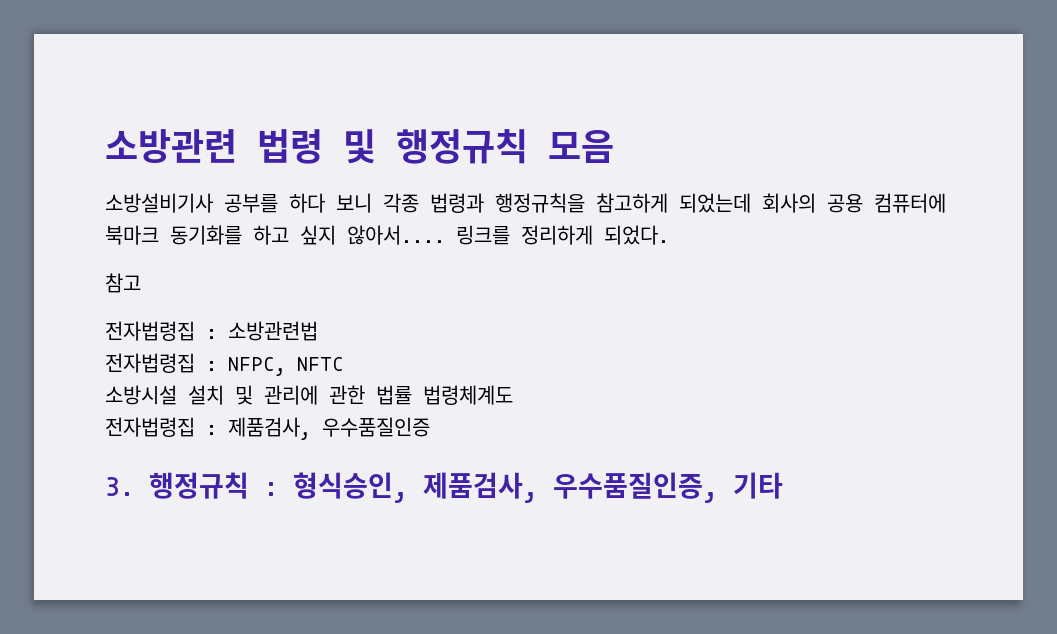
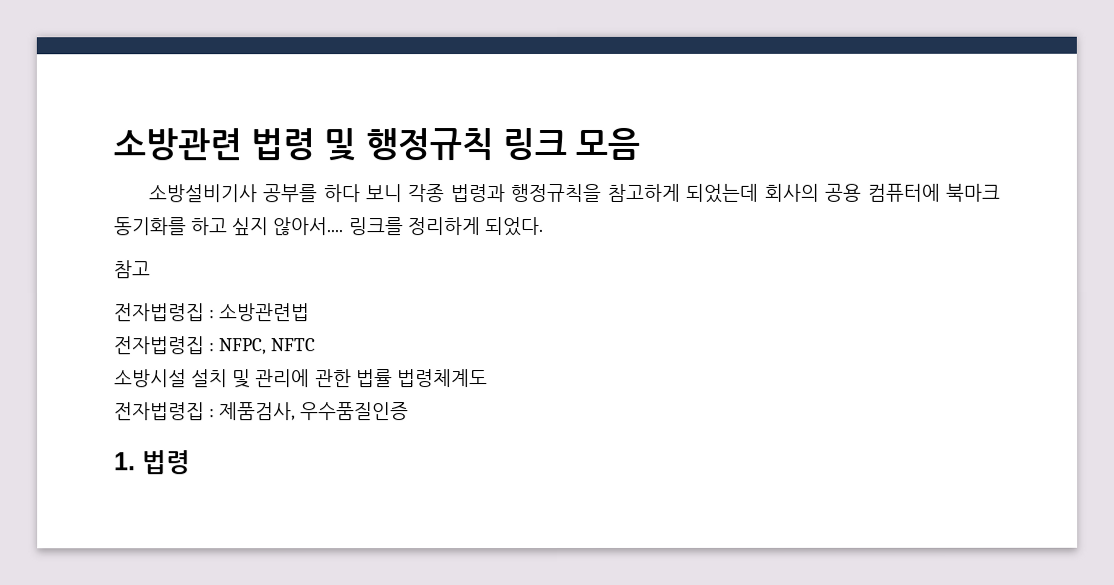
- 소방관련 법령 및 행정규칙 모음
+ 소방관련 법령 및 행정규칙 링크 모음
- 3. 행정규칙 : 형식승인, 제품검사, 우수품질인증, 기타
+ 1. 법령

